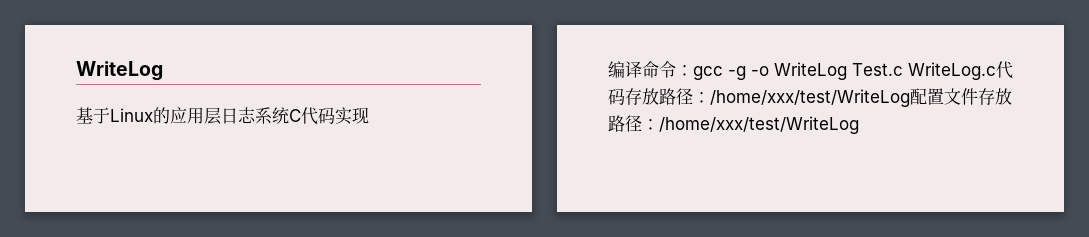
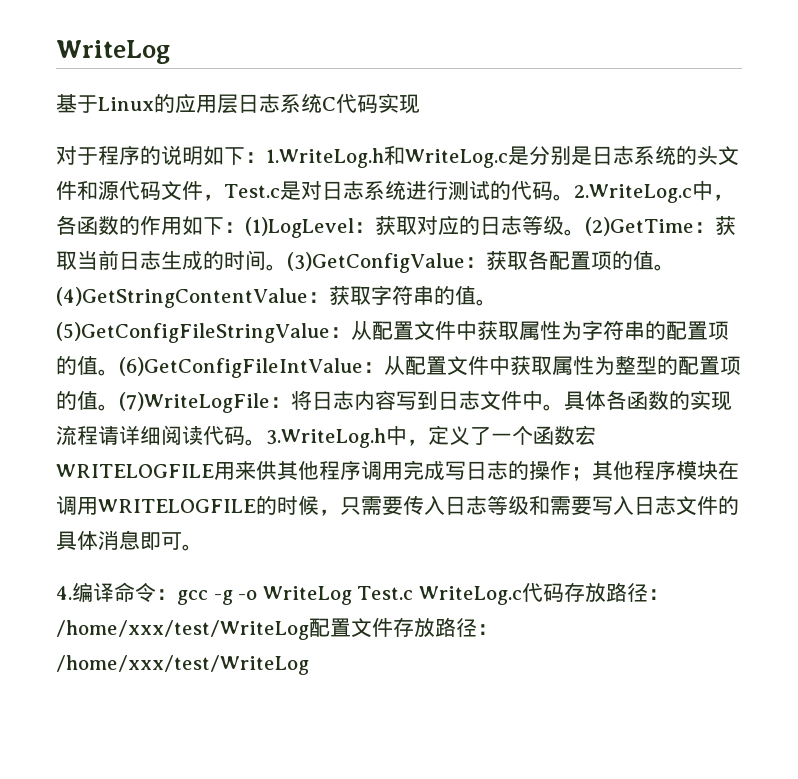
- 编译命令：gcc -g -o WriteLog Test.c WriteLog.c代码存放路径：/home/xxx/test/WriteLog配置文件存放路径：/home/xxx/test/WriteLog
+ 对于程序的说明如下：1.WriteLog.h和WriteLog.c是分别是日志系统的头文件和源代码文件，Test.c是对日志系统进行测试的代码。2.WriteLog.c中，各函数的作用如下：(1)LogLevel：获取对应的日志等级。(2)GetTime：获取当前日志生成的时间。(3)GetConfigValue：获取各配置项的值。(4)GetStringContentValue：获取字符串的值。(5)GetConfigFileStringValue：从配置文件中获取属性为字符串的配置项的值。(6)GetConfigFileIntValue：从配置文件中获取属性为整型的配置项的值。(7)WriteLogFile：将日志内容写到日志文件中。具体各函数的实现流程请详细阅读代码。3.WriteLog.h中，定义了一个函数宏WRITELOGFILE用来供其他程序调用完成写日志的操作；其他程序模块在调用WRITELOGFILE的时候，只需要传入日志等级和需要写入日志文件的具体消息即可。
+ 4.编译命令：gcc -g -o WriteLog Test.c WriteLog.c代码存放路径：/home/xxx/test/WriteLog配置文件存放路径：/home/xxx/test/WriteLog

